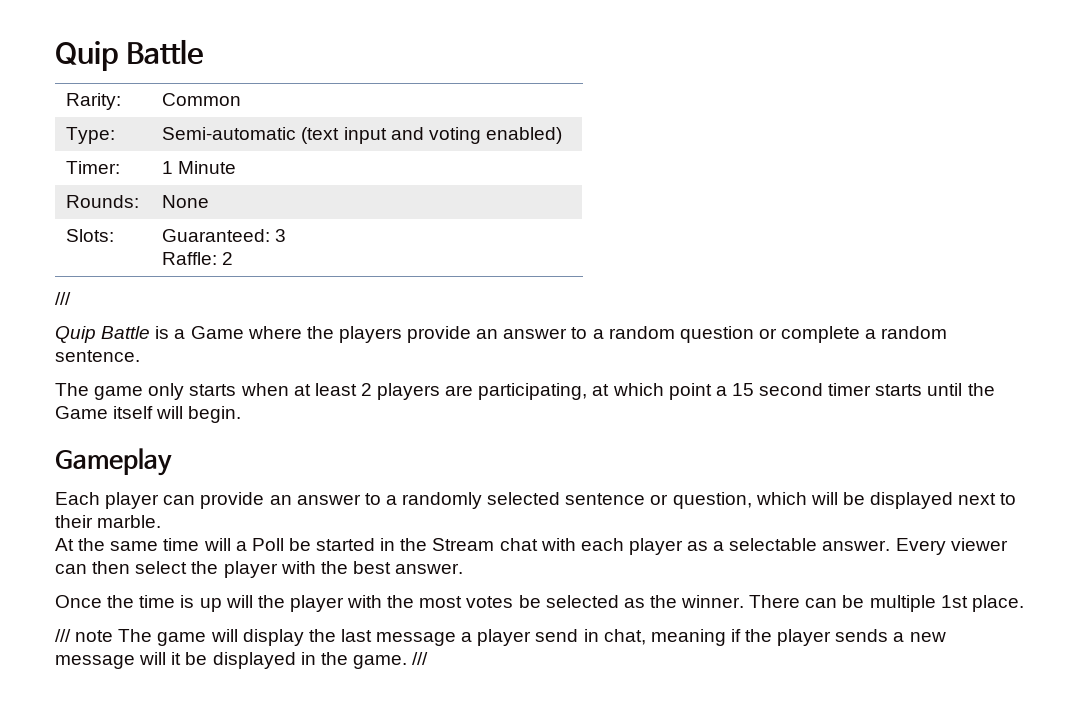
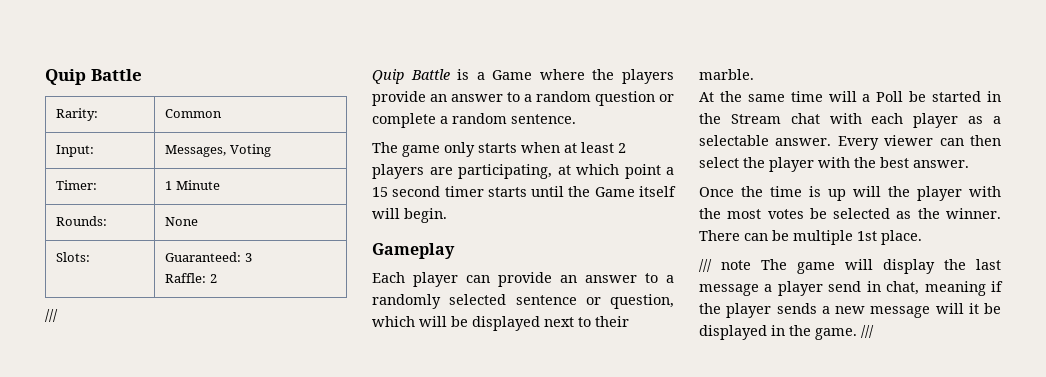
- Type: | Semi-automatic (text input and voting enabled)
+ Input: | Messages, Voting

